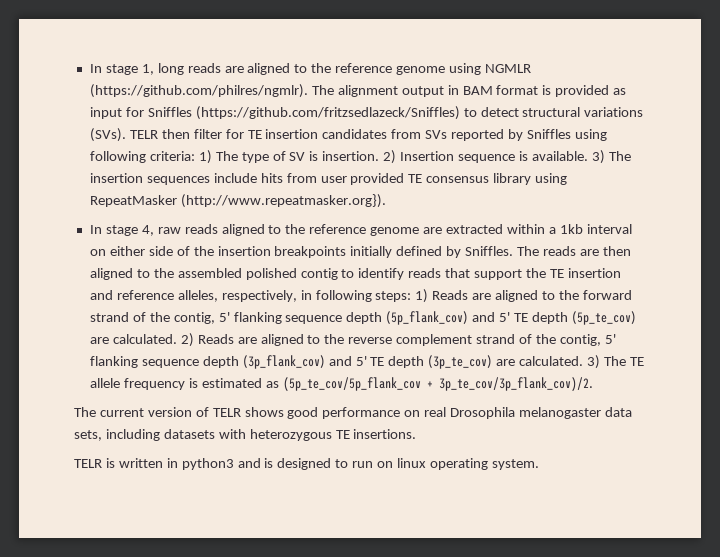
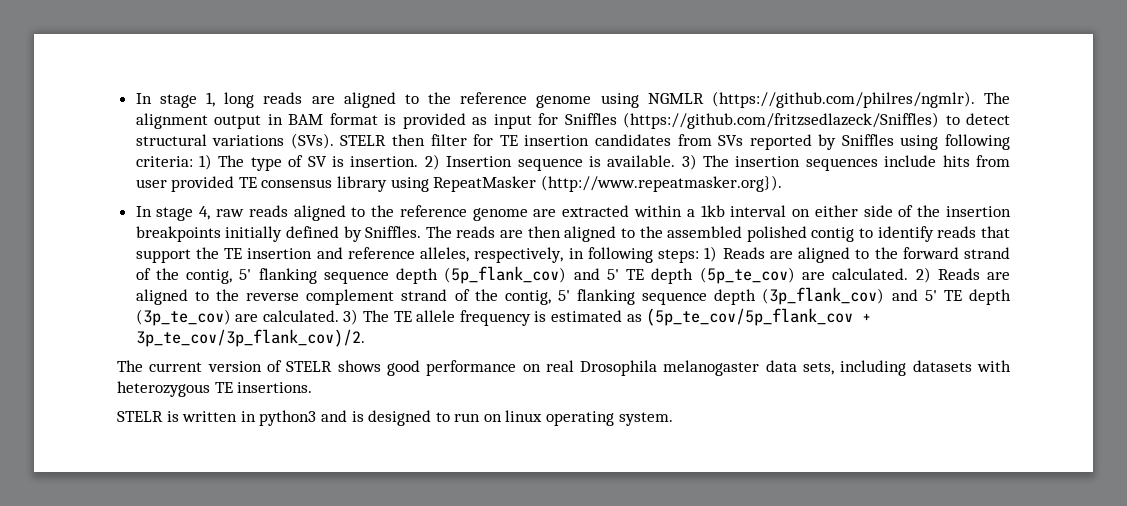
- TELR then filter for TE insertion candidates from SVs reported by Sniffles using following criteria: 1) The type of SV is insertion.
+ STELR then filter for TE insertion candidates from SVs reported by Sniffles using following criteria: 1) The type of SV is insertion.
- The current version of TELR shows good performance on real Drosophila melanogaster data sets, including datasets with heterozygous TE insertions.
+ The current version of STELR shows good performance on real Drosophila melanogaster data sets, including datasets with heterozygous TE insertions.
- TELR is written in python3 and is designed to run on linux operating system.
+ STELR is written in python3 and is designed to run on linux operating system.

